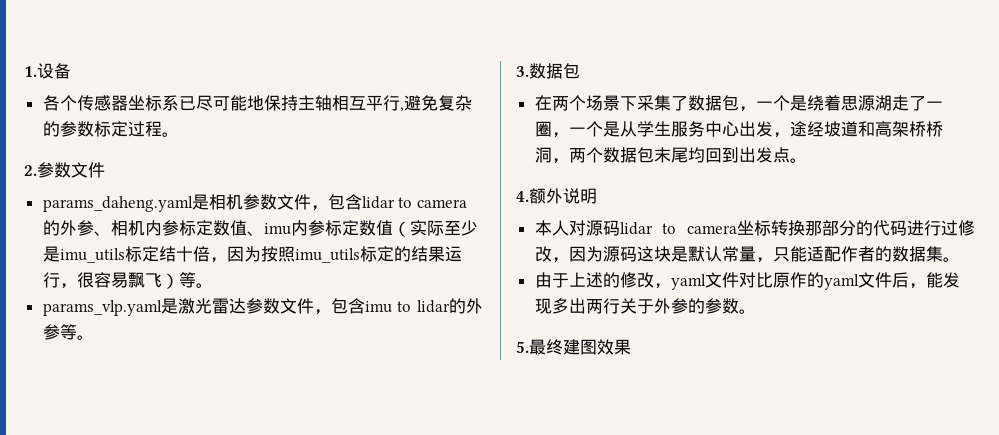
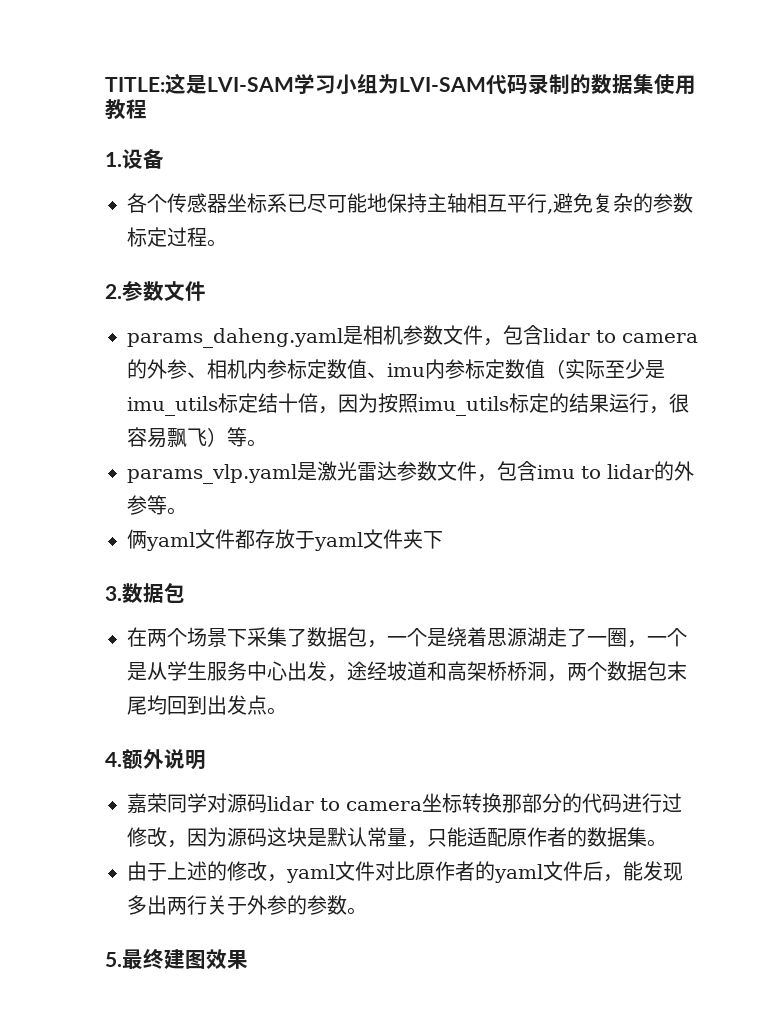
+ TITLE:这是LVI-SAM学习小组为LVI-SAM代码录制的数据集使用教程
+ 俩yaml文件都存放于yaml文件夹下
- 本人对源码lidar to camera坐标转换那部分的代码进行过修改，因为源码这块是默认常量，只能适配作者的数据集。
+ 嘉荣同学对源码lidar to camera坐标转换那部分的代码进行过修改，因为源码这块是默认常量，只能适配原作者的数据集。
- 由于上述的修改，yaml文件对比原作的yaml文件后，能发现多出两行关于外参的参数。
+ 由于上述的修改，yaml文件对比原作者的yaml文件后，能发现多出两行关于外参的参数。

